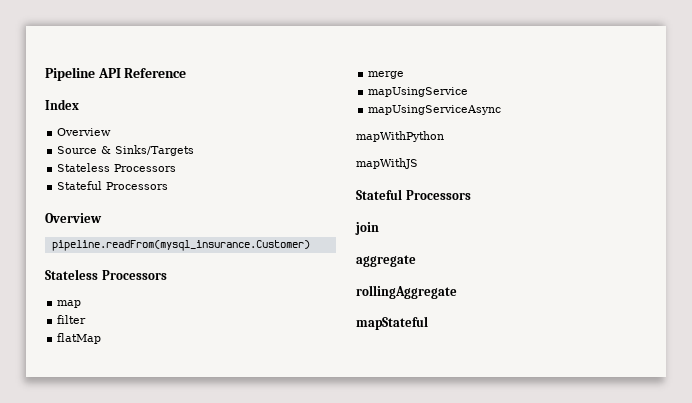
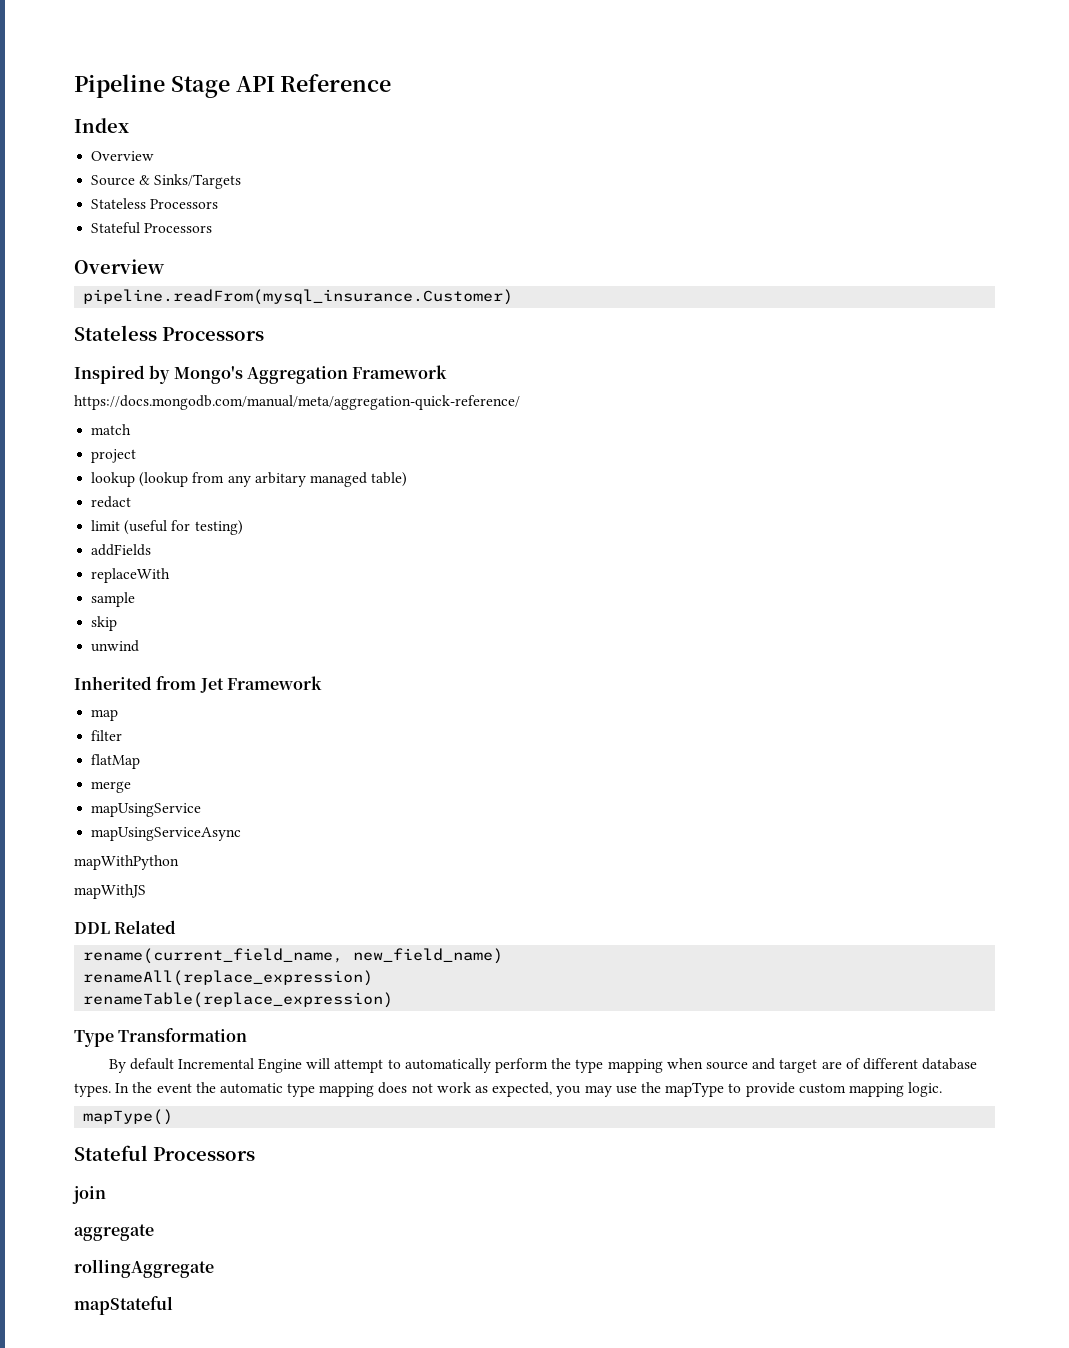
- Pipeline API Reference
+ Pipeline Stage API Reference
+ Inspired by Mongo's Aggregation Framework
+ https://docs.mongodb.com/manual/meta/aggregation-quick-reference/
+ match
+ project
+ lookup (lookup from any arbitary managed table)
+ redact
+ limit (useful for testing)
+ addFields
+ replaceWith
+ sample
+ skip
+ unwind
+ Inherited from Jet Framework
+ DDL Related
+ rename(current_field_name, new_field_name)
+ renameAll(replace_expression)
+ renameTable(replace_expression)
+ Type Transformation
+ By default Incremental Engine will attempt to automatically perform the type mapping when source and target are of different database types. In the event the automatic type mapping does not work as expected, you may use the mapType to provide custom mapping logic.
+ mapType()

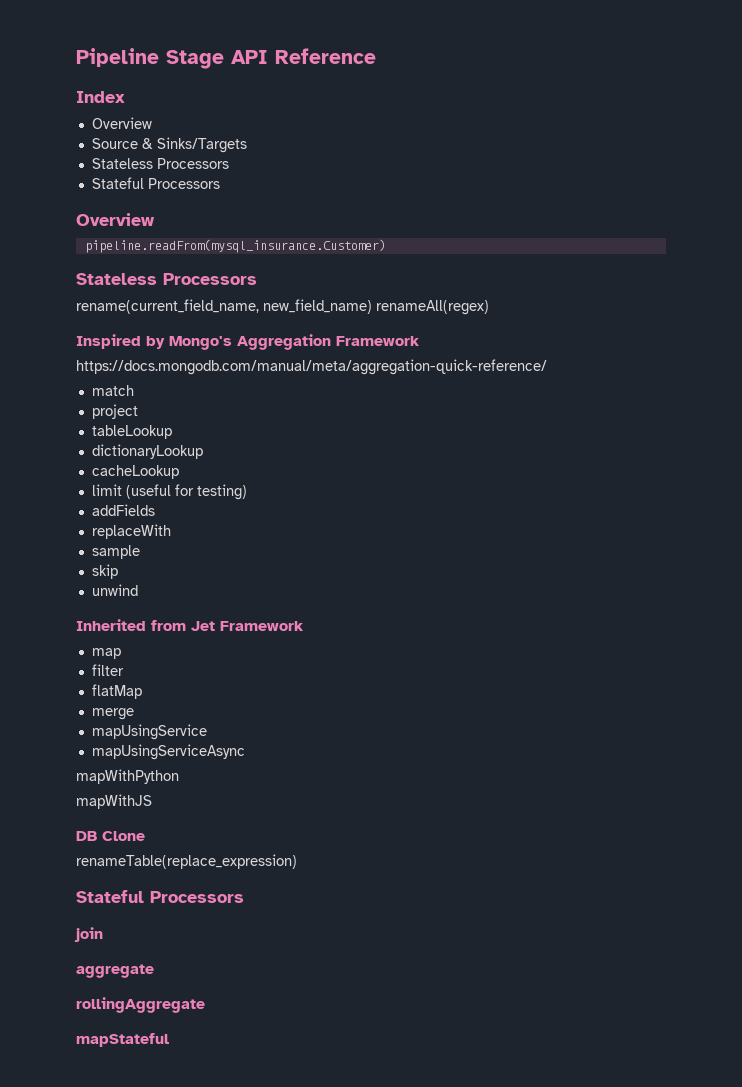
+ rename(current_field_name, new_field_name) renameAll(regex)
- lookup (lookup from any arbitary managed table)
- redact
+ tableLookup
+ dictionaryLookup
+ cacheLookup
- DDL Related
- rename(current_field_name, new_field_name)
- renameAll(replace_expression)
+ DB Clone
  renameTable(replace_expression)
- Type Transformation
- By default Incremental Engine will attempt to automatically perform the type mapping when source and target are of different database types. In the event the automatic type mapping does not work as expected, you may use the mapType to provide custom mapping logic.
- mapType()

